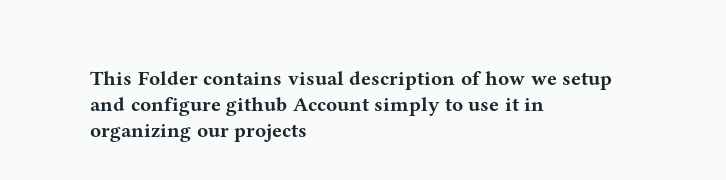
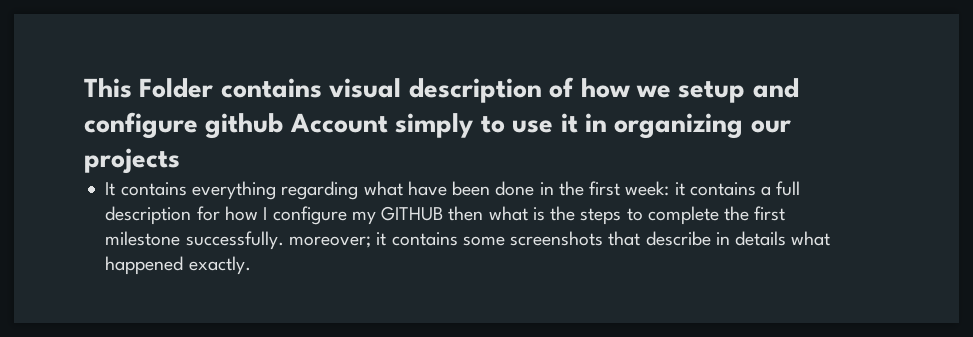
+ It contains everything regarding what have been done in the first week: it contains a full description for how I configure my GITHUB then what is the steps to complete the first milestone successfully. moreover; it contains some screenshots that describe in details what happened exactly.

